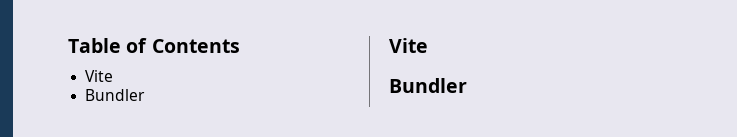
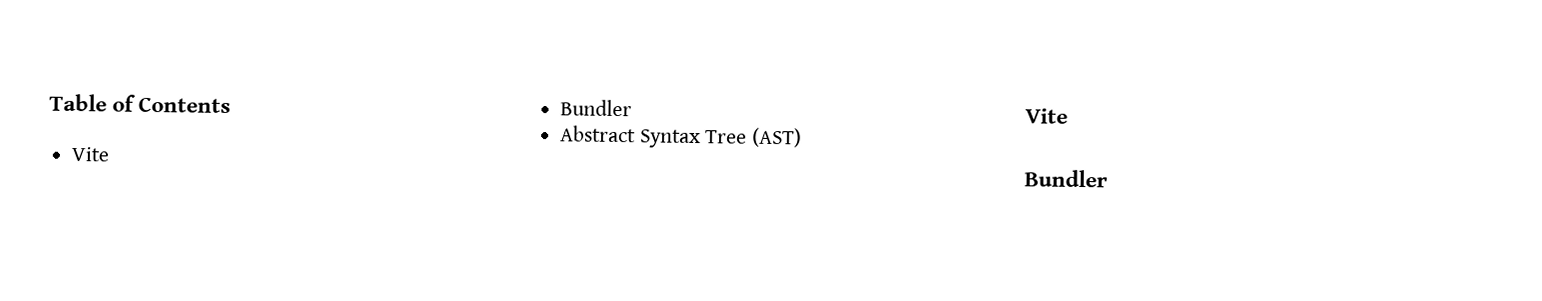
+ Abstract Syntax Tree (AST)

